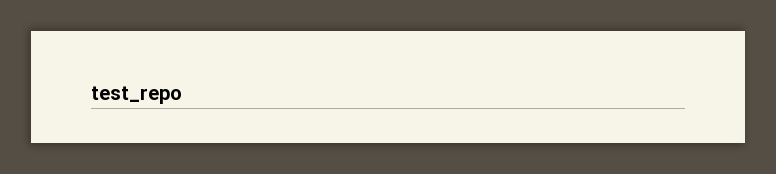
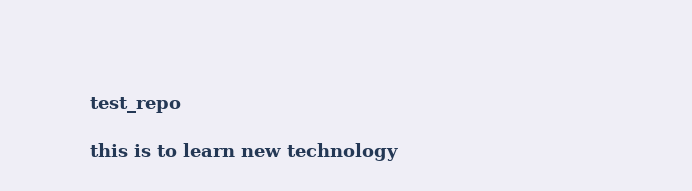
+ this is to learn new technology

